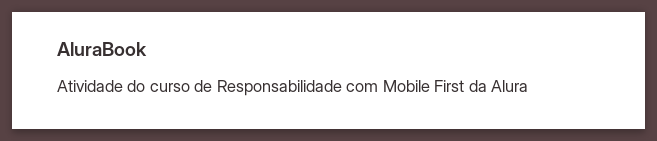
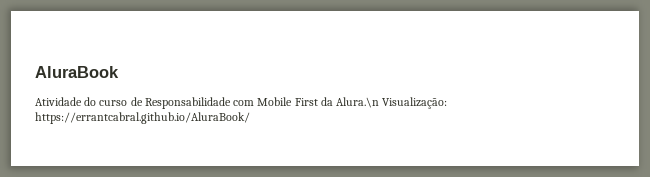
- Atividade do curso de Responsabilidade com Mobile First da Alura
+ Atividade do curso de Responsabilidade com Mobile First da Alura.\n Visualização: https://errantcabral.github.io/AluraBook/

